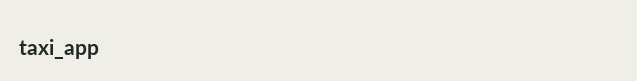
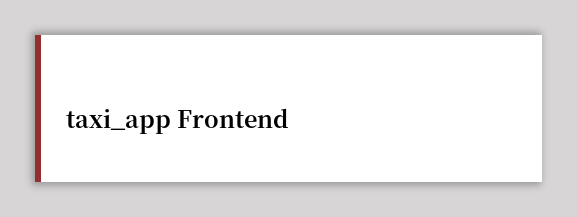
- taxi_app
+ taxi_app Frontend

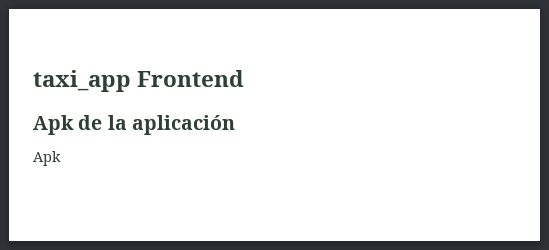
+ Apk de la aplicación
+ Apk

